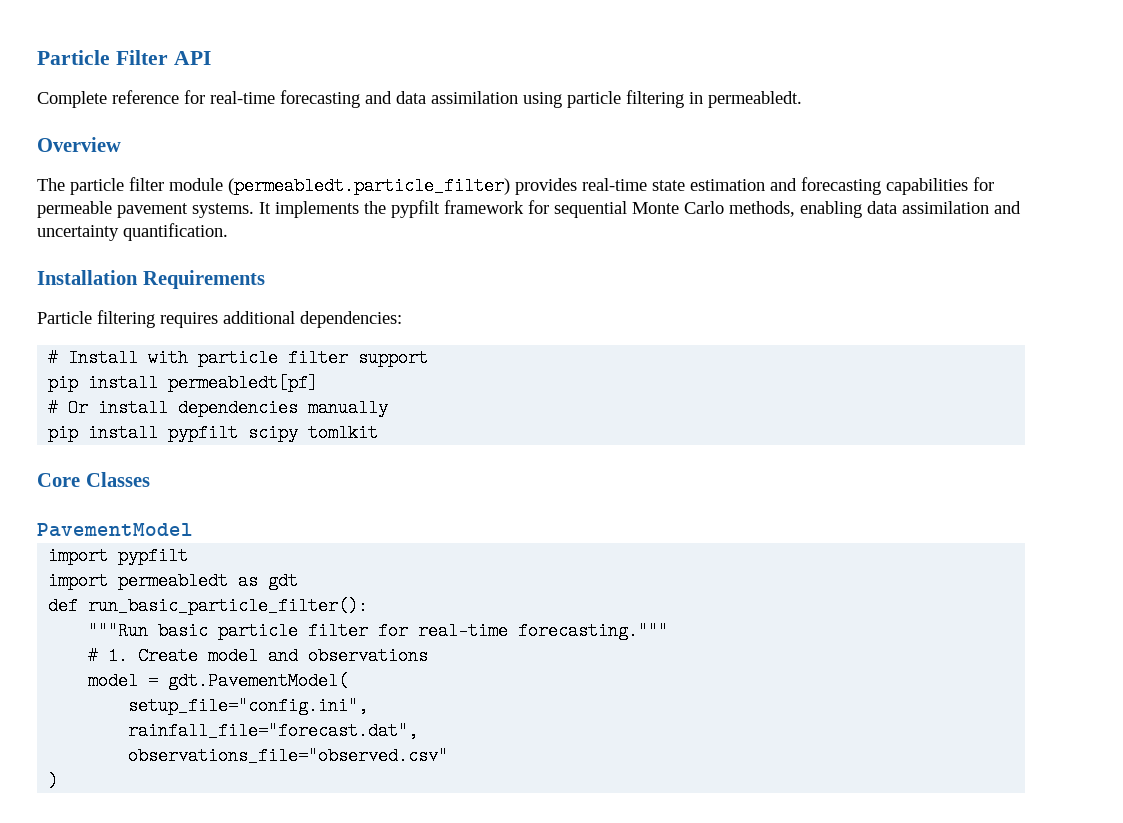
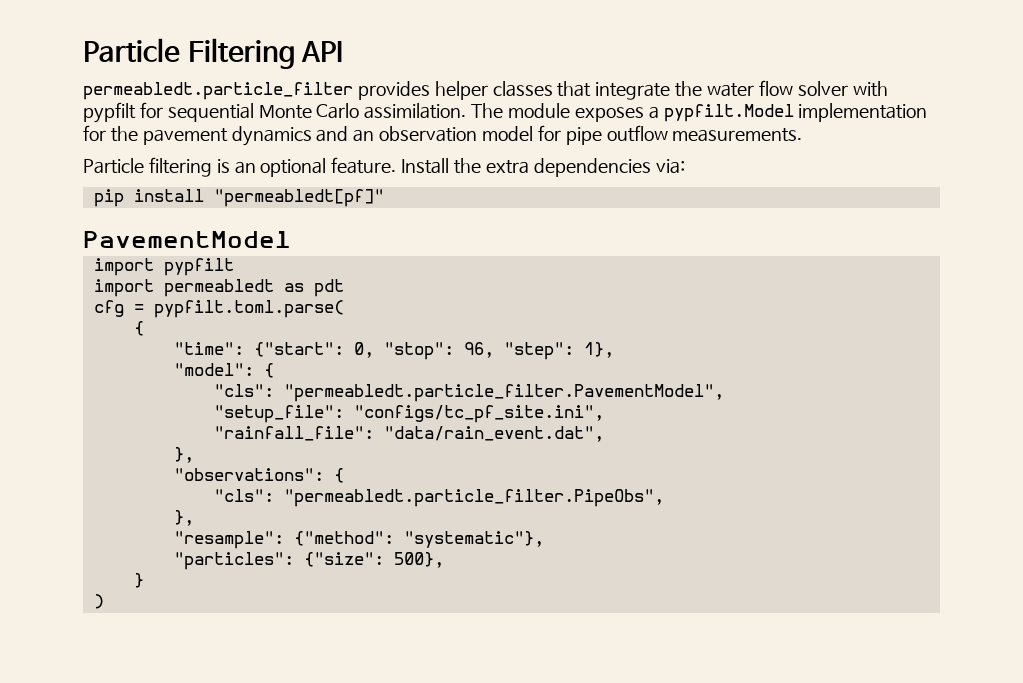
- Particle Filter API
+ Particle Filtering API
- Complete reference for real-time forecasting and data assimilation using particle filtering in permeabledt.
- Overview
- The particle filter module (permeabledt.particle_filter) provides real-time state estimation and forecasting capabilities for permeable pavement systems. It implements the pypfilt framework for sequential Monte Carlo methods, enabling data assimilation and uncertainty quantification.
- Installation Requirements
- Particle filtering requires additional dependencies:
- # Install with particle filter support
- pip install permeabledt[pf]
- # Or install dependencies manually
- pip install pypfilt scipy tomlkit
- Core Classes
+ permeabledt.particle_filter provides helper classes that integrate the water flow solver with pypfilt for sequential Monte Carlo assimilation. The module exposes a pypfilt.Model implementation for the pavement dynamics and an observation model for pipe outflow measurements.
+ Particle filtering is an optional feature. Install the extra dependencies via:
+ pip install "permeabledt[pf]"
- import permeabledt as gdt
- def run_basic_particle_filter():
- """Run basic particle filter for real-time forecasting."""
- # 1. Create model and observations
- model = gdt.PavementModel(
- setup_file="config.ini",
- rainfall_file="forecast.dat",
- observations_file="observed.csv"
+ import permeabledt as pdt
+ cfg = pypfilt.toml.parse(
+ {
+ "time": {"start": 0, "stop": 96, "step": 1},
+ "model": {
+ "cls": "permeabledt.particle_filter.PavementModel",
+ "setup_file": "configs/tc_pf_site.ini",
+ "rainfall_file": "data/rain_event.dat",
+ },
+ "observations": {
+ "cls": "permeabledt.particle_filter.PipeObs",
+ },
+ "resample": {"method": "systematic"},
+ "particles": {"size": 500},
+ }

